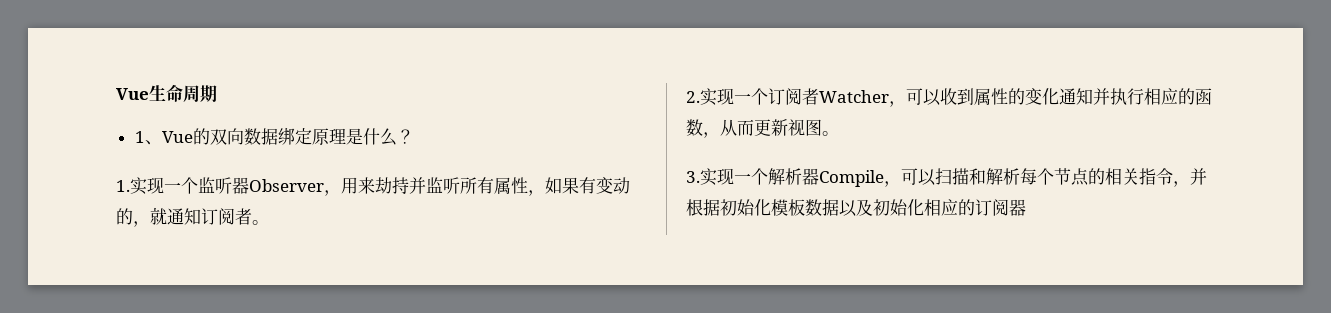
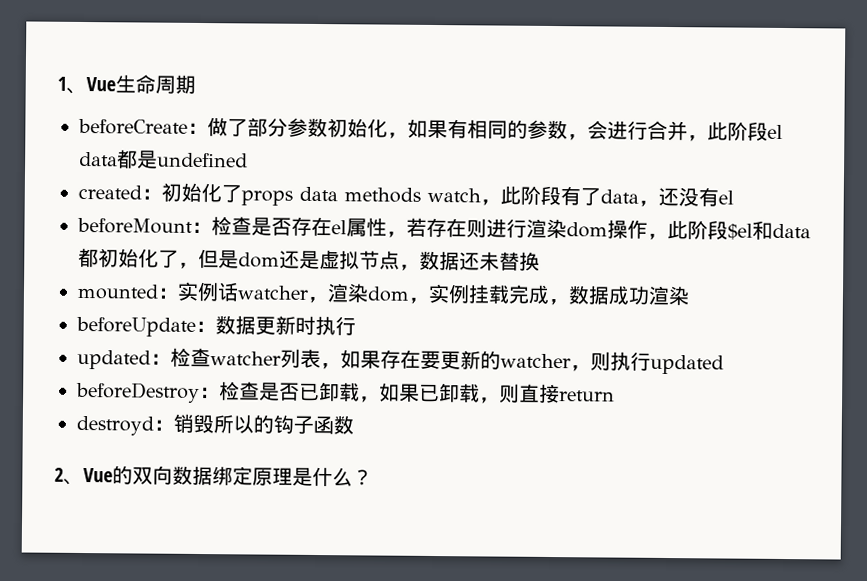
- Vue生命周期
+ 1、Vue生命周期
- 1、Vue的双向数据绑定原理是什么？
+ beforeCreate：做了部分参数初始化，如果有相同的参数，会进行合并，此阶段el data都是undefined
+ created：初始化了props data methods watch，此阶段有了data，还没有el
+ beforeMount：检查是否存在el属性，若存在则进行渲染dom操作，此阶段$el和data都初始化了，但是dom还是虚拟节点，数据还未替换
+ mounted：实例话watcher，渲染dom，实例挂载完成，数据成功渲染
+ beforeUpdate：数据更新时执行
+ updated：检查watcher列表，如果存在要更新的watcher，则执行updated
+ beforeDestroy：检查是否已卸载，如果已卸载，则直接return
+ destroyd：销毁所以的钩子函数
+ 2、Vue的双向数据绑定原理是什么？
- 1.实现一个监听器Observer，用来劫持并监听所有属性，如果有变动的，就通知订阅者。
- 2.实现一个订阅者Watcher，可以收到属性的变化通知并执行相应的函数，从而更新视图。
- 3.实现一个解析器Compile，可以扫描和解析每个节点的相关指令，并根据初始化模板数据以及初始化相应的订阅器

